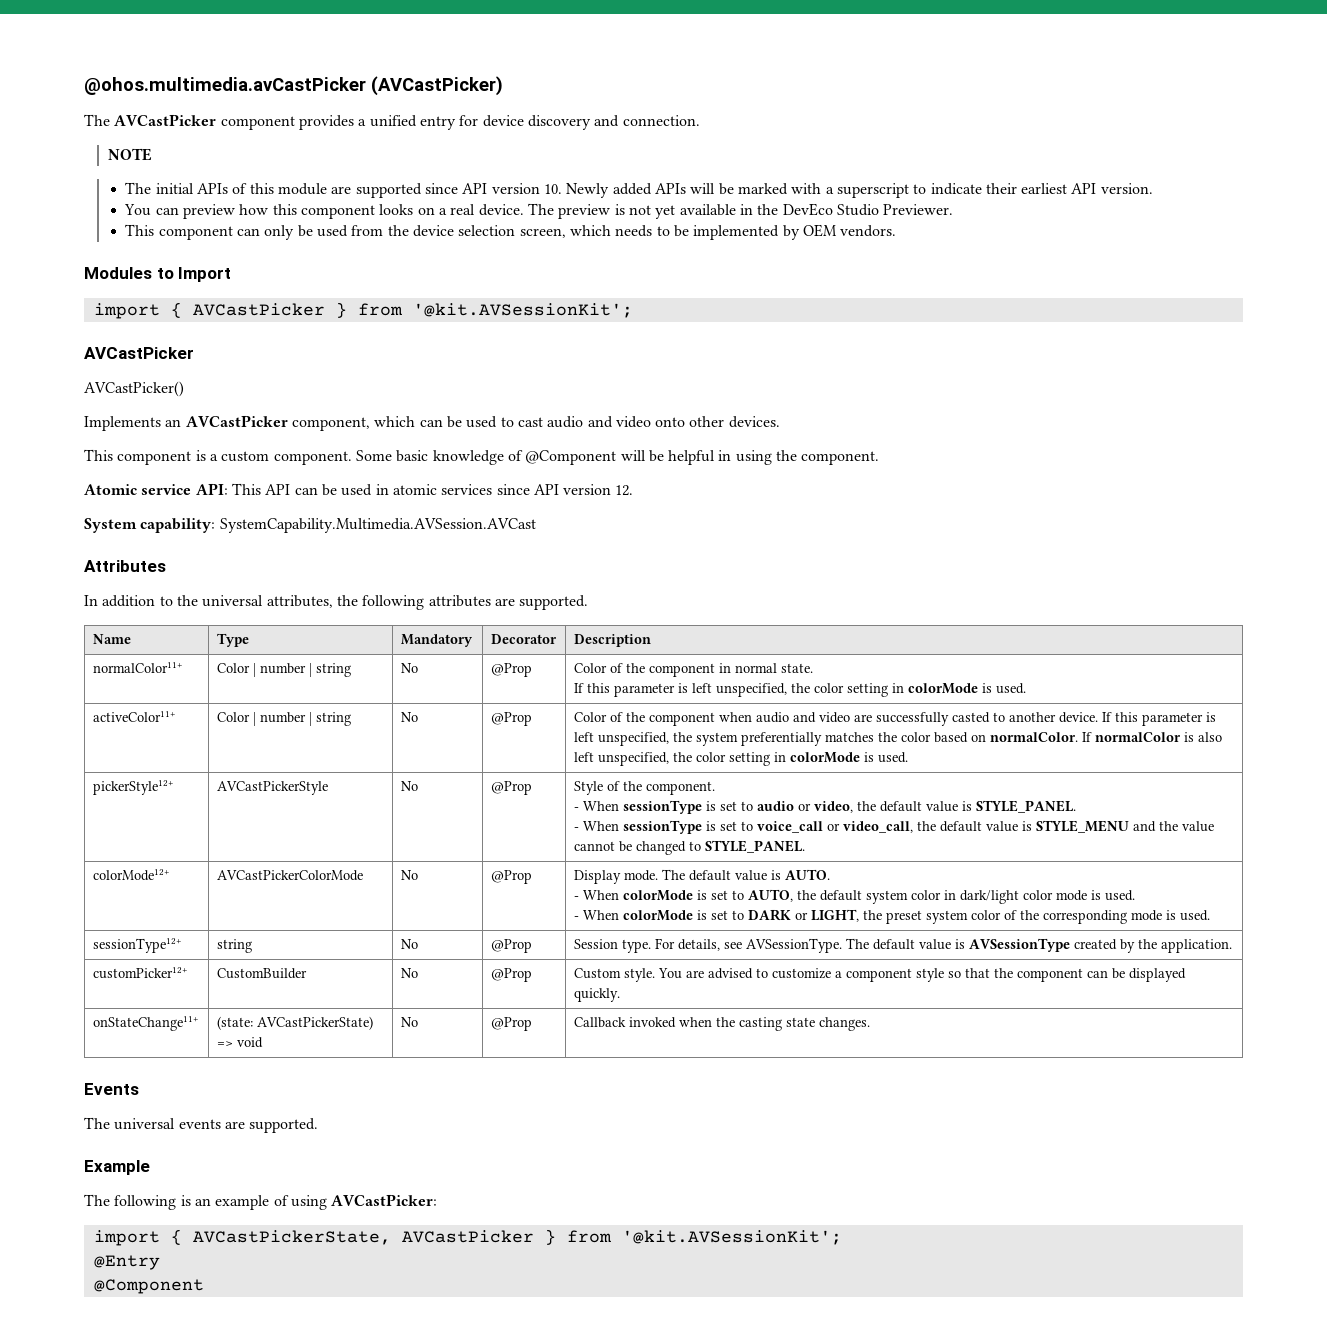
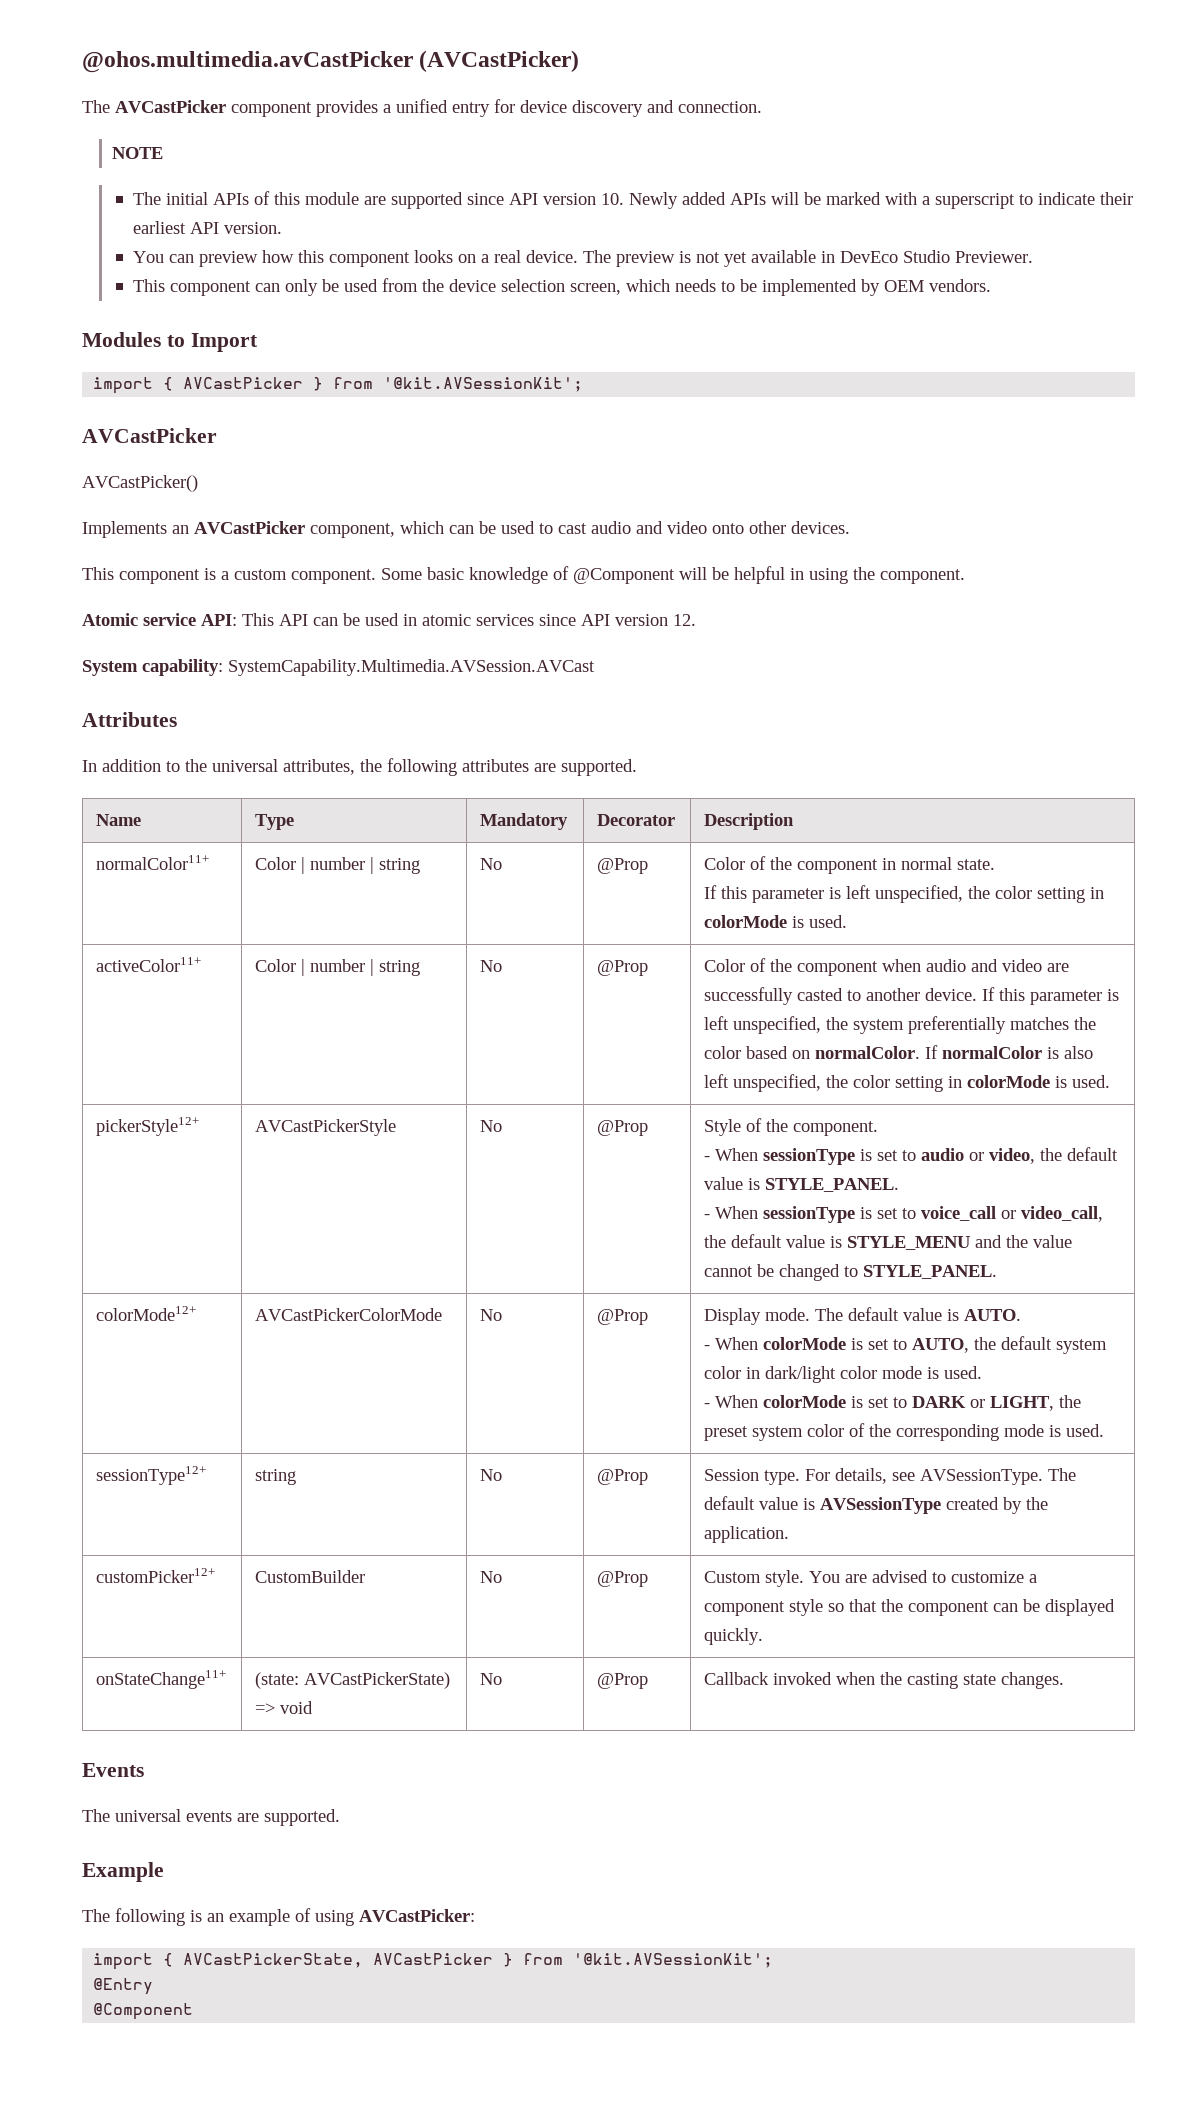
- The preview is not yet available in the DevEco Studio Previewer.
+ The preview is not yet available in DevEco Studio Previewer.

